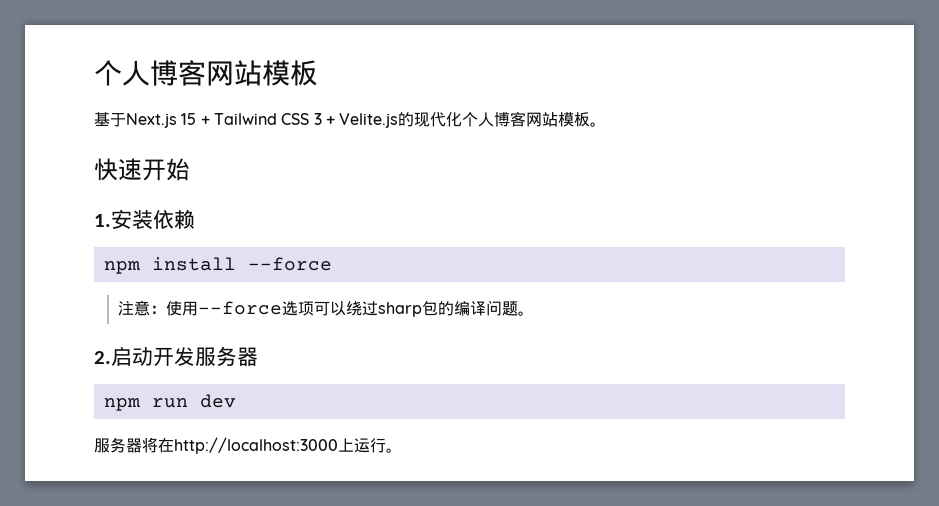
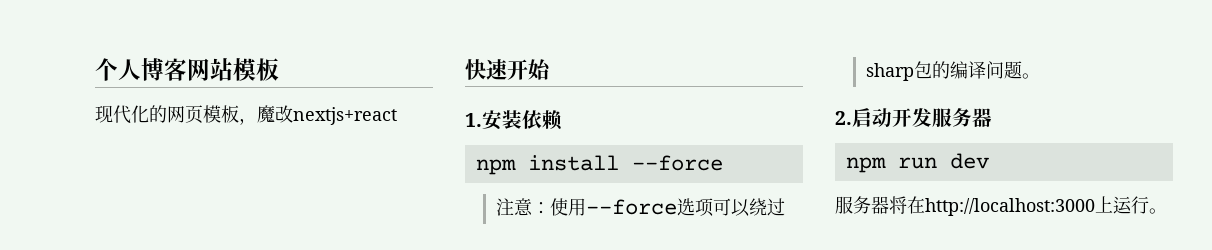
- 基于Next.js 15 + Tailwind CSS 3 + Velite.js的现代化个人博客网站模板。
+ 现代化的网页模板，魔改nextjs+react

